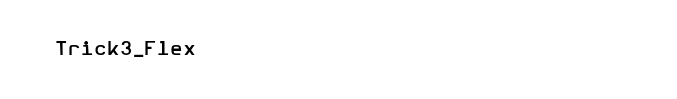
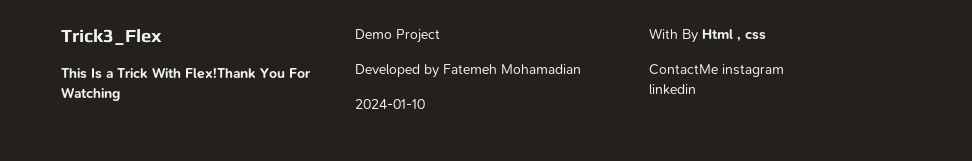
+ This Is a Trick With Flex!Thank You For Watching
+ Demo Project
+ Developed by Fatemeh Mohamadian
+ 2024-01-10
+ With By Html , css
+ ContactMe instagram
+ linkedin

